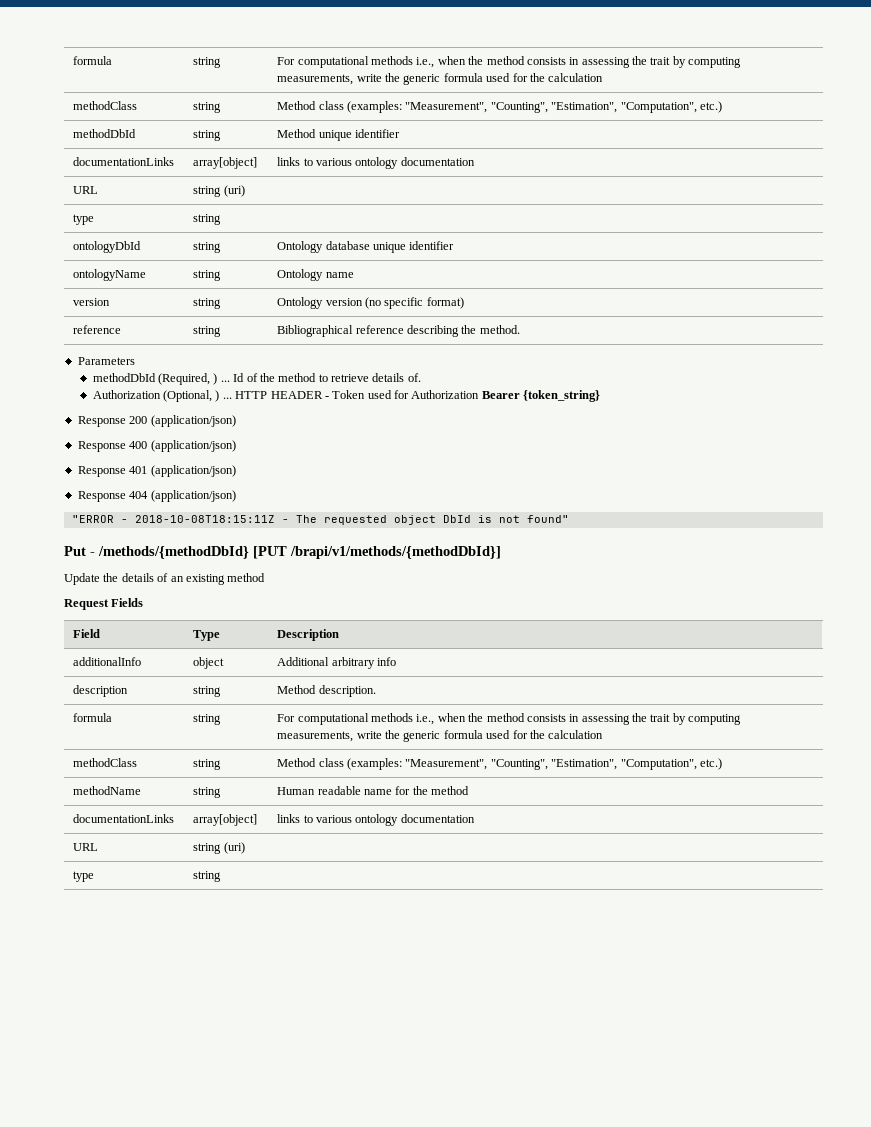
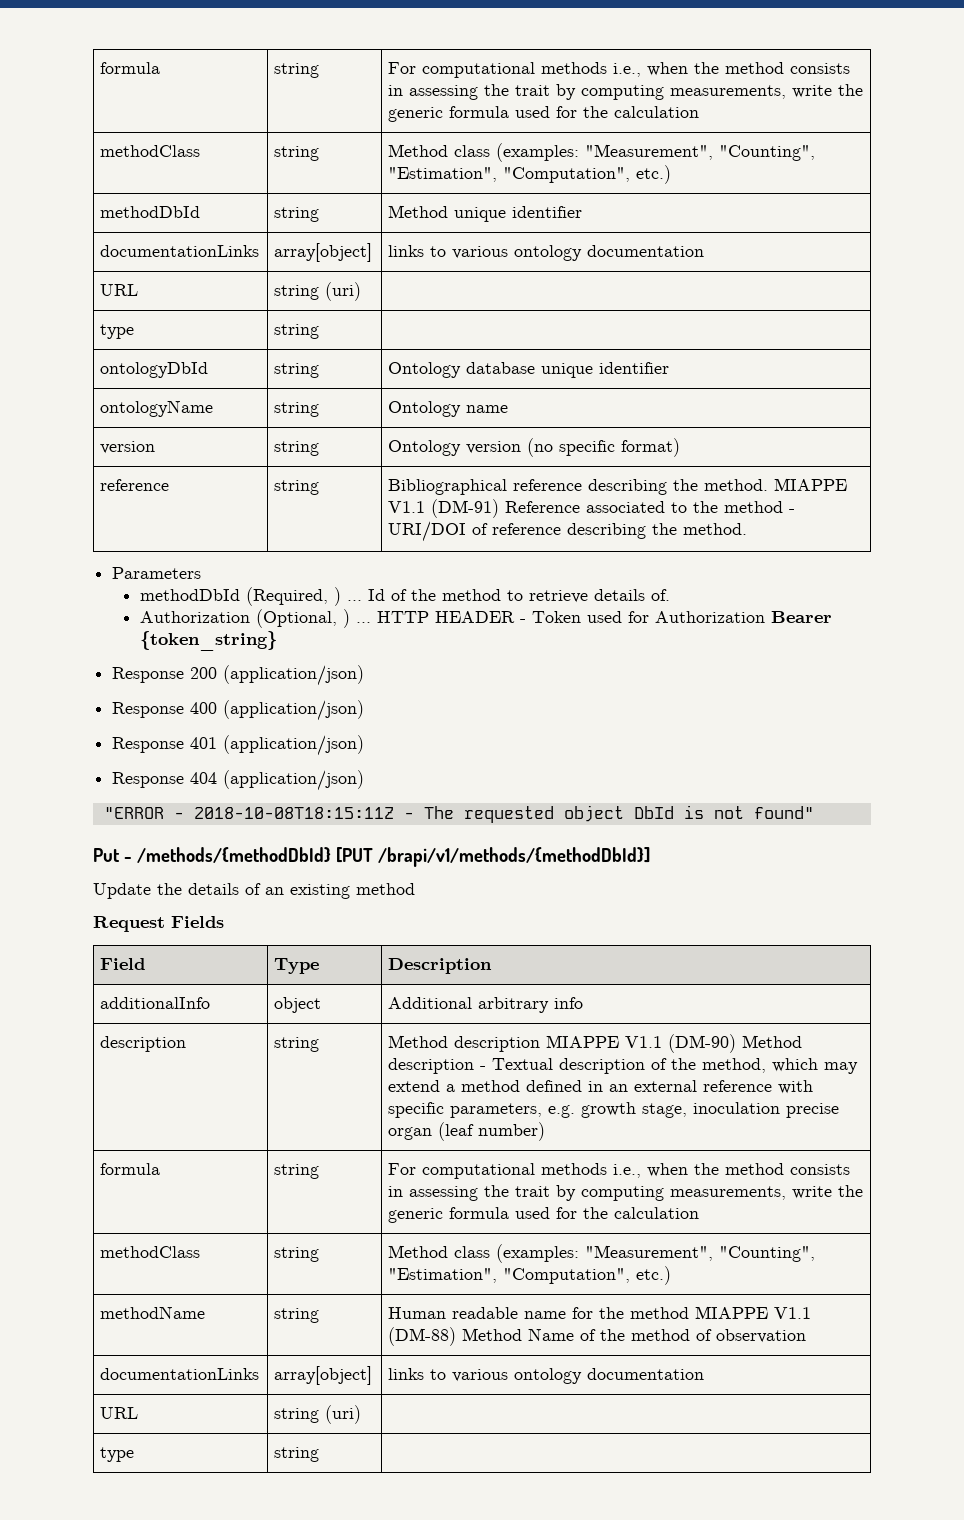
- reference | string | Bibliographical reference describing the method.
+ reference | string | Bibliographical reference describing the method. MIAPPE V1.1 (DM-91) Reference associated to the method - URI/DOI of reference describing the method.
- description | string | Method description.
+ description | string | Method description MIAPPE V1.1 (DM-90) Method description - Textual description of the method, which may extend a method defined in an external reference with specific parameters, e.g. growth stage, inoculation precise organ (leaf number)
- methodName | string | Human readable name for the method
+ methodName | string | Human readable name for the method MIAPPE V1.1 (DM-88) Method Name of the method of observation

